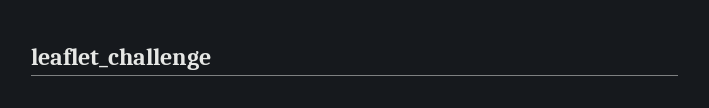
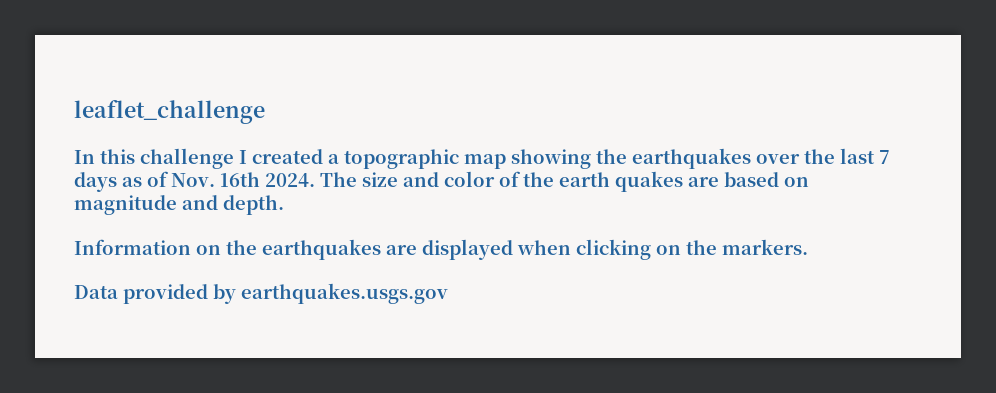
+ In this challenge I created a topographic map showing the earthquakes over the last 7 days as of Nov. 16th 2024. The size and color of the earth quakes are based on magnitude and depth.
+ Information on the earthquakes are displayed when clicking on the markers.
+ Data provided by earthquakes.usgs.gov

